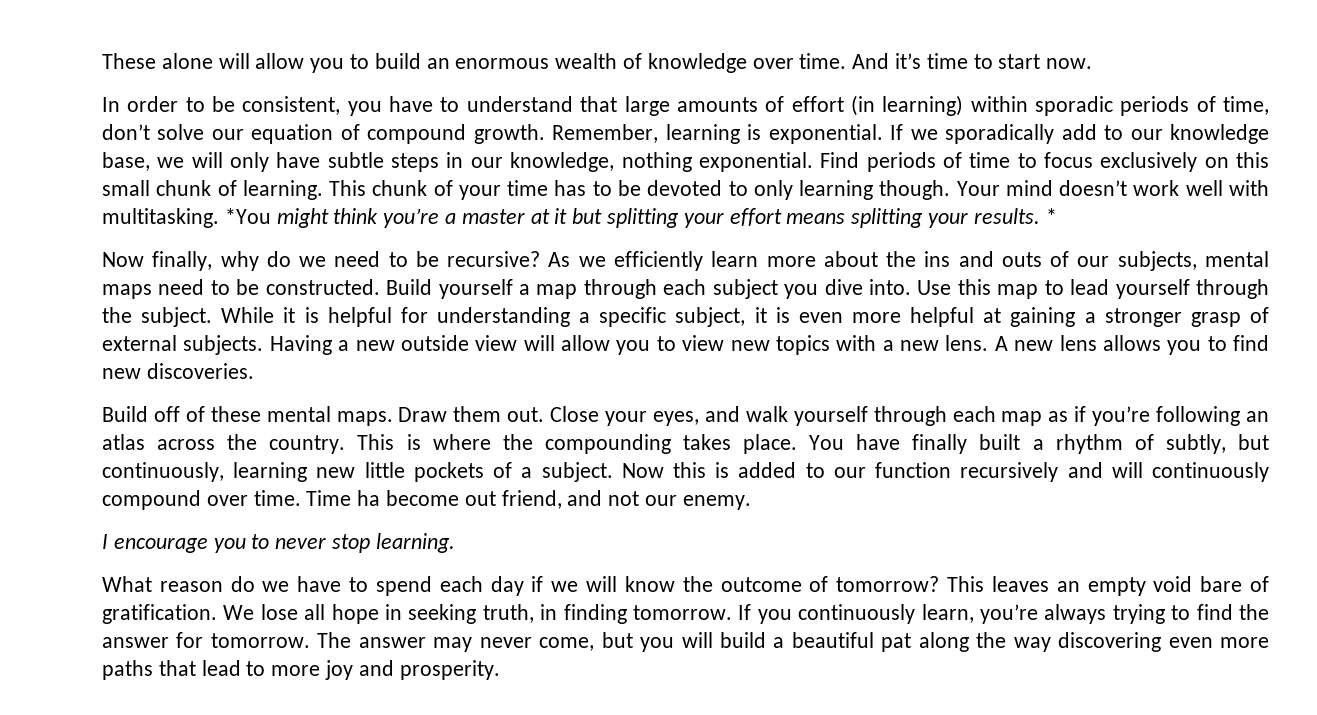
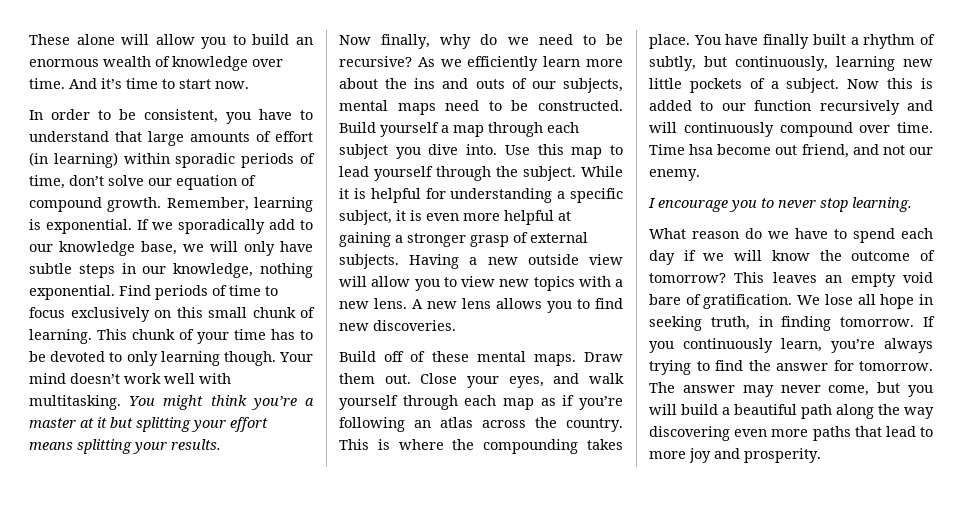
- *You might think you’re a master at it but splitting your effort means splitting your results. *
+ You might think you’re a master at it but splitting your effort means splitting your results.
- Time ha become out friend, and not our enemy.
+ Time hsa become out friend, and not our enemy.
- The answer may never come, but you will build a beautiful pat along the way discovering even more paths that lead to more joy and prosperity.
+ The answer may never come, but you will build a beautiful path along the way discovering even more paths that lead to more joy and prosperity.

